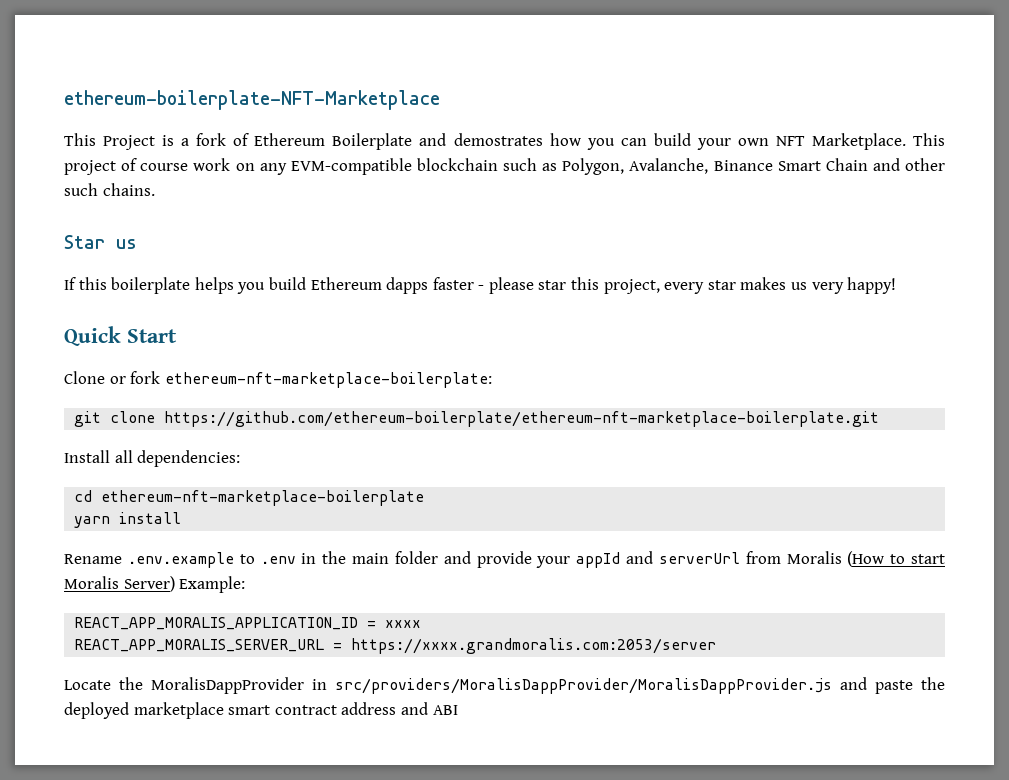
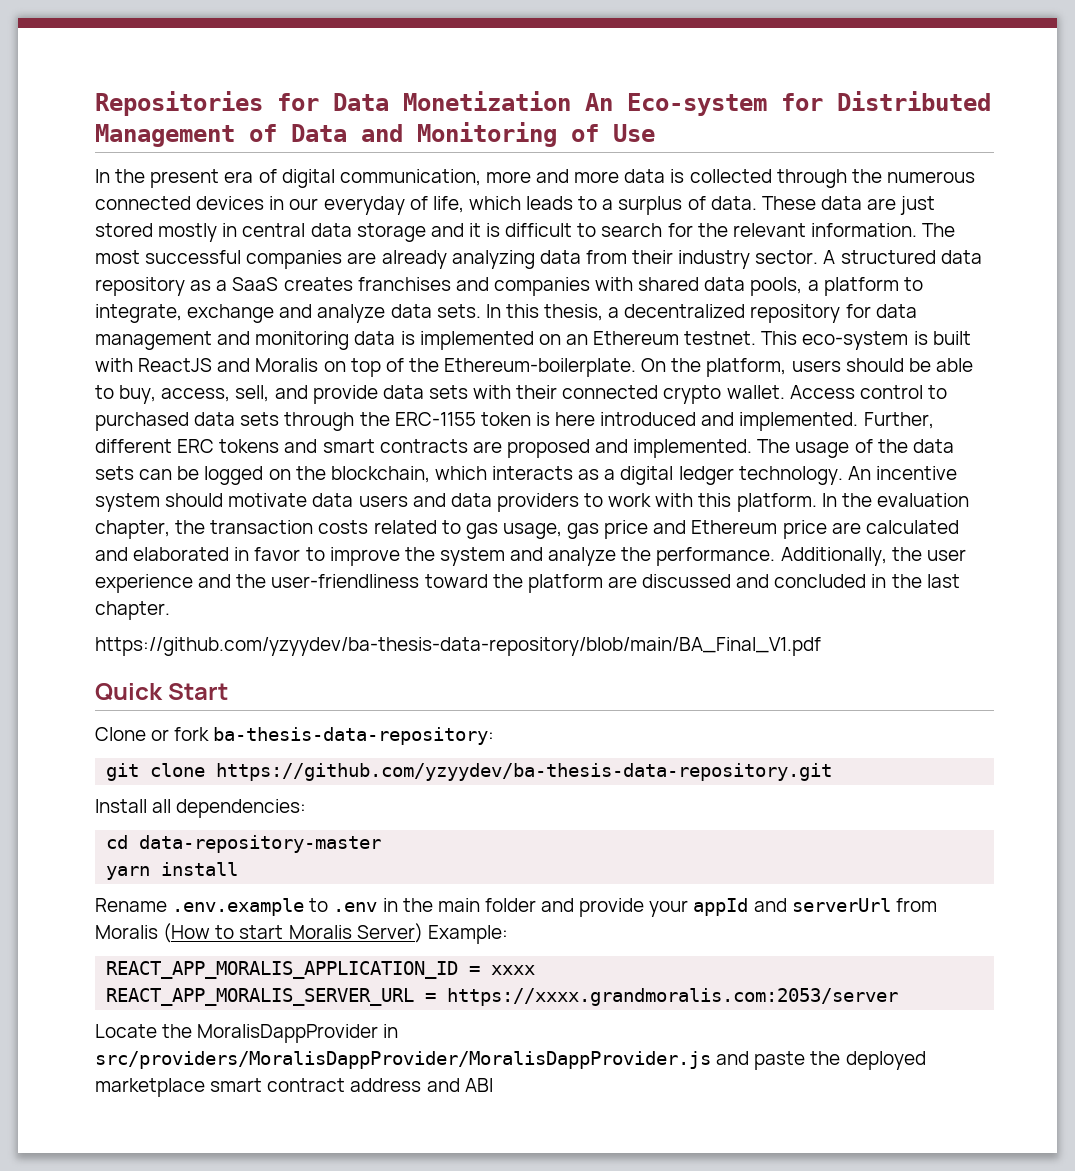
- ethereum-boilerplate-NFT-Marketplace
- This Project is a fork of Ethereum Boilerplate and demostrates how you can build your own NFT Marketplace. This project of course work on any EVM-compatible blockchain such as Polygon, Avalanche, Binance Smart Chain and other such chains.
- Star us
- If this boilerplate helps you build Ethereum dapps faster - please star this project, every star makes us very happy!
+ Repositories for Data Monetization An Eco-system for Distributed Management of Data and Monitoring of Use
+ In the present era of digital communication, more and more data is collected through the numerous connected devices in our everyday of life, which leads to a surplus of data. These data are just stored mostly in central data storage and it is difficult to search for the relevant information. The most successful companies are already analyzing data from their industry sector. A structured data repository as a SaaS creates franchises and companies with shared data pools, a platform to integrate, exchange and analyze data sets. In this thesis, a decentralized repository for data management and monitoring data is implemented on an Ethereum testnet. This eco-system is built with ReactJS and Moralis on top of the Ethereum-boilerplate. On the platform, users should be able to buy, access, sell, and provide data sets with their connected crypto wallet. Access control to purchased data sets through the ERC-1155 token is here introduced and implemented. Further, different ERC tokens and smart contracts are proposed and implemented. The usage of the data sets can be logged on the blockchain, which interacts as a digital ledger technology. An incentive system should motivate data users and data providers to work with this platform. In the evaluation chapter, the transaction costs related to gas usage, gas price and Ethereum price are calculated and elaborated in favor to improve the system and analyze the performance. Additionally, the user experience and the user-friendliness toward the platform are discussed and concluded in the last chapter.
+ https://github.com/yzyydev/ba-thesis-data-repository/blob/main/BA_Final_V1.pdf
- Clone or fork ethereum-nft-marketplace-boilerplate:
+ Clone or fork ba-thesis-data-repository:
- git clone https://github.com/ethereum-boilerplate/ethereum-nft-marketplace-boilerplate.git
+ git clone https://github.com/yzyydev/ba-thesis-data-repository.git
- cd ethereum-nft-marketplace-boilerplate
+ cd data-repository-master

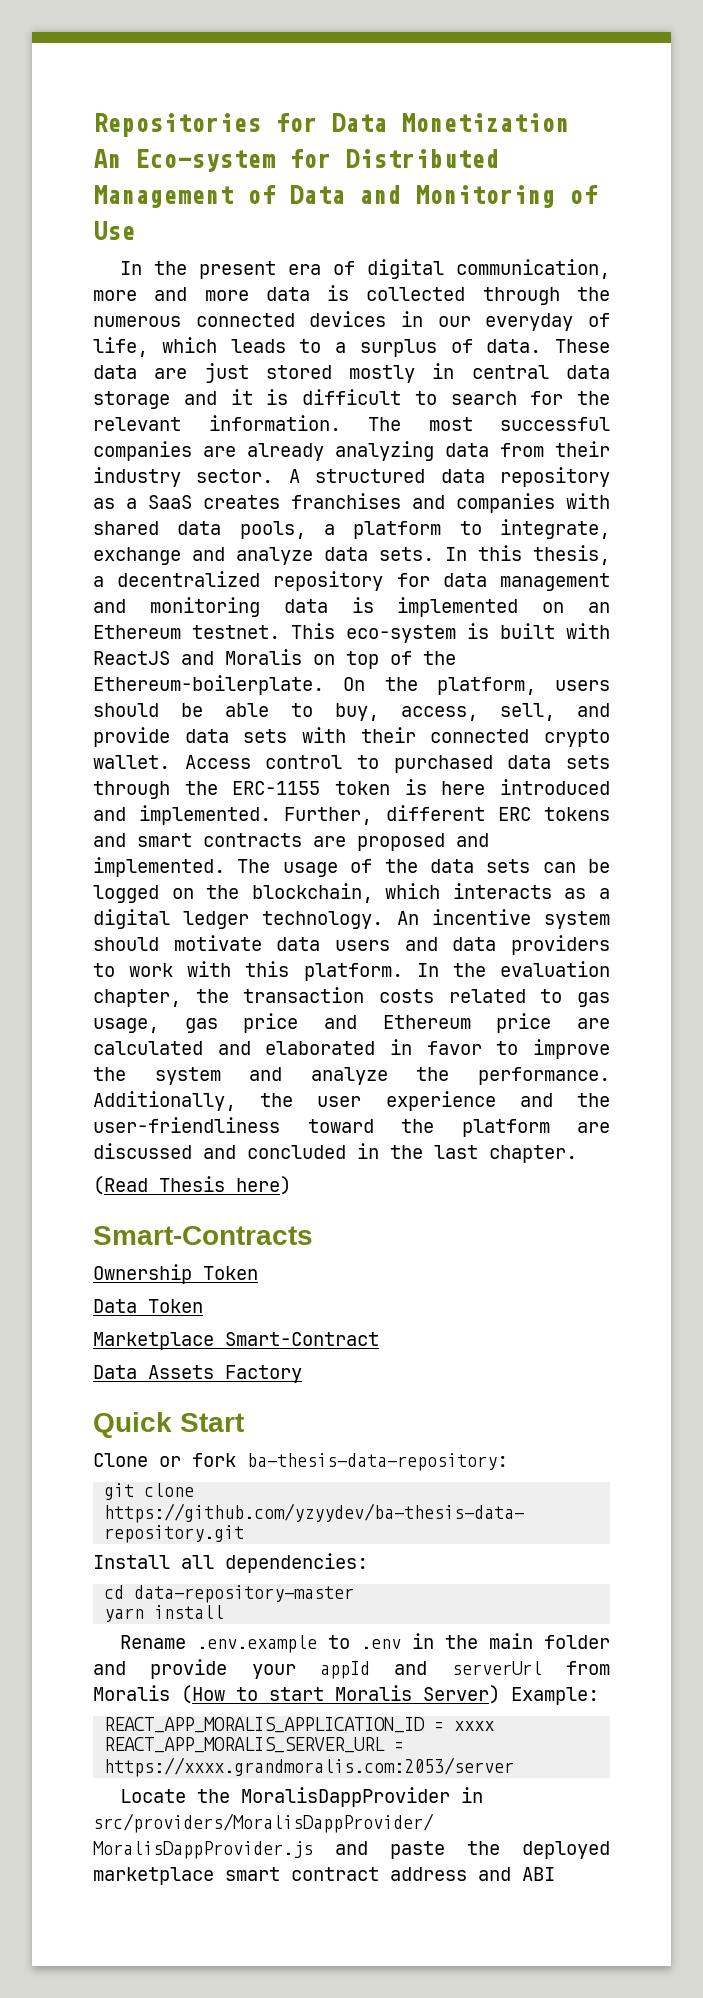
- https://github.com/yzyydev/ba-thesis-data-repository/blob/main/BA_Final_V1.pdf
+ (Read Thesis here)
+ Smart-Contracts
+ Ownership Token
+ Data Token
+ Marketplace Smart-Contract
+ Data Assets Factory

